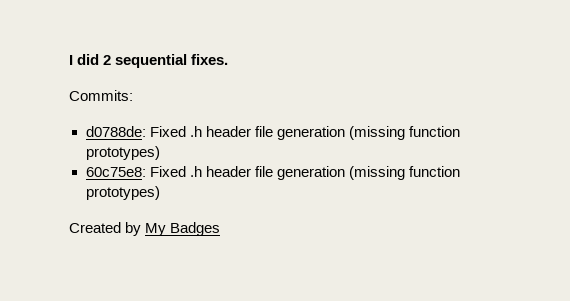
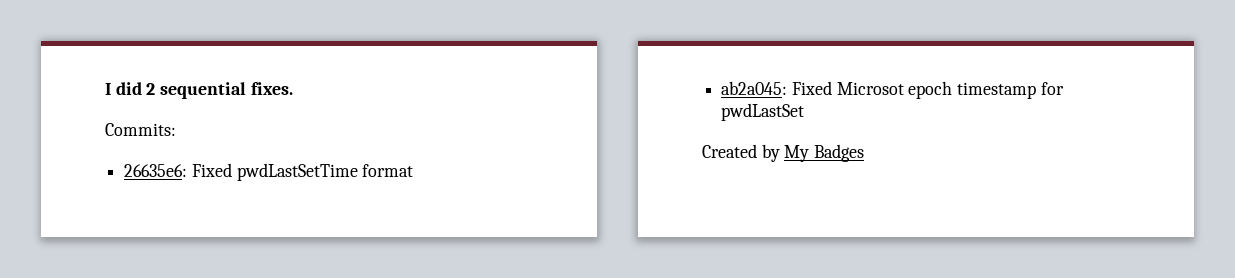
- d0788de: Fixed .h header file generation (missing function prototypes)
- 60c75e8: Fixed .h header file generation (missing function prototypes)
+ 26635e6: Fixed pwdLastSetTime format
+ ab2a045: Fixed Microsot epoch timestamp for pwdLastSet

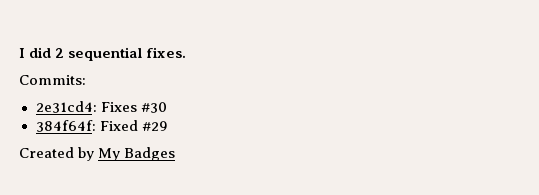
- 26635e6: Fixed pwdLastSetTime format
- ab2a045: Fixed Microsot epoch timestamp for pwdLastSet
+ 2e31cd4: Fixes #30
+ 384f64f: Fixed #29

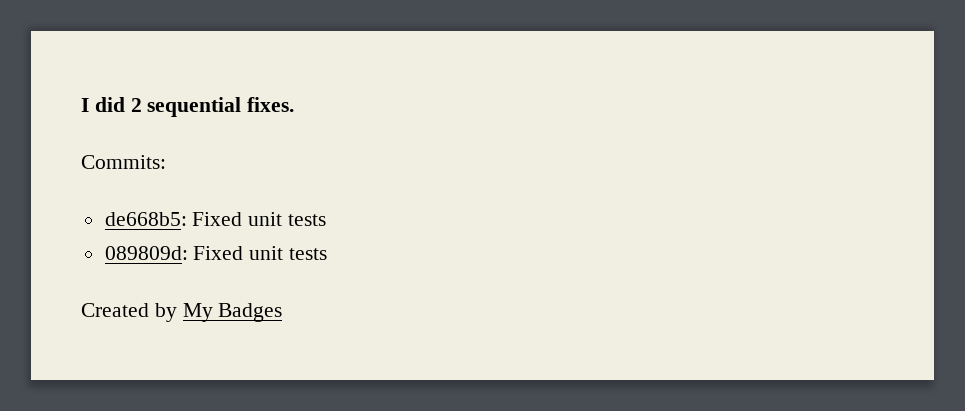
- 2e31cd4: Fixes #30
- 384f64f: Fixed #29
+ de668b5: Fixed unit tests
+ 089809d: Fixed unit tests

